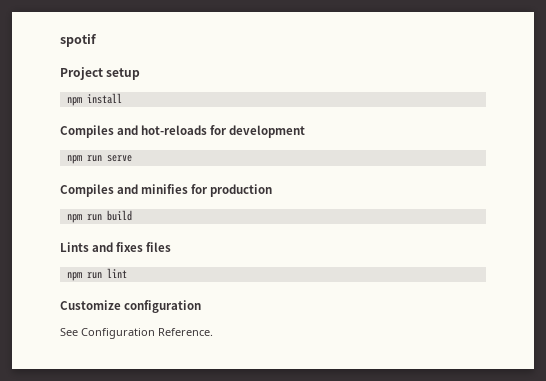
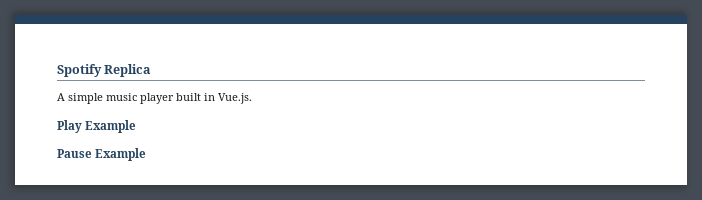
- spotif
- Project setup
- npm install
- Compiles and hot-reloads for development
- npm run serve
- Compiles and minifies for production
- npm run build
- Lints and fixes files
- npm run lint
- Customize configuration
- See Configuration Reference.
+ Spotify Replica
+ A simple music player built in Vue.js.
+ Play Example
+ Pause Example

